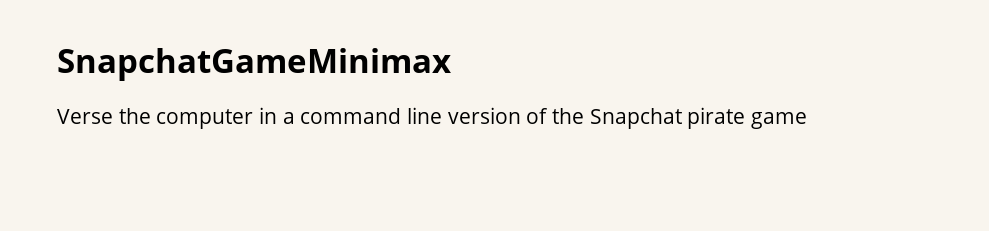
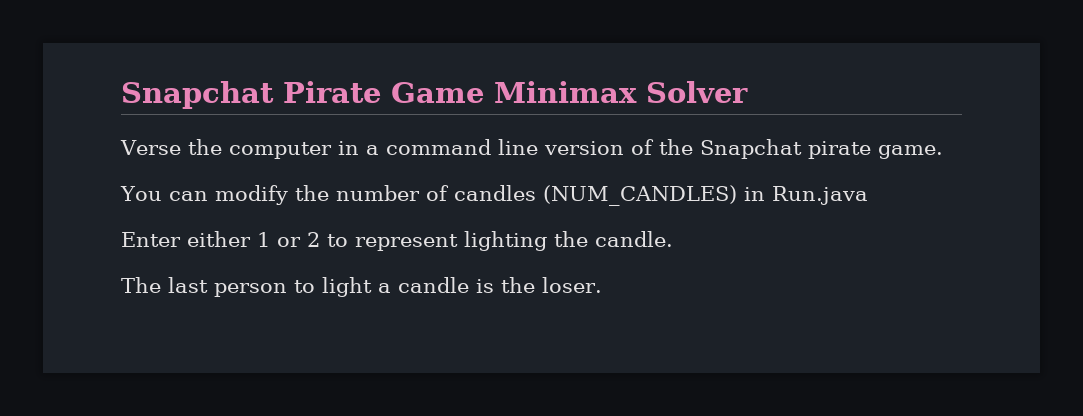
- SnapchatGameMinimax
+ Snapchat Pirate Game Minimax Solver
- Verse the computer in a command line version of the Snapchat pirate game
+ Verse the computer in a command line version of the Snapchat pirate game.
+ You can modify the number of candles (NUM_CANDLES) in Run.java
+ Enter either 1 or 2 to represent lighting the candle.
+ The last person to light a candle is the loser.

